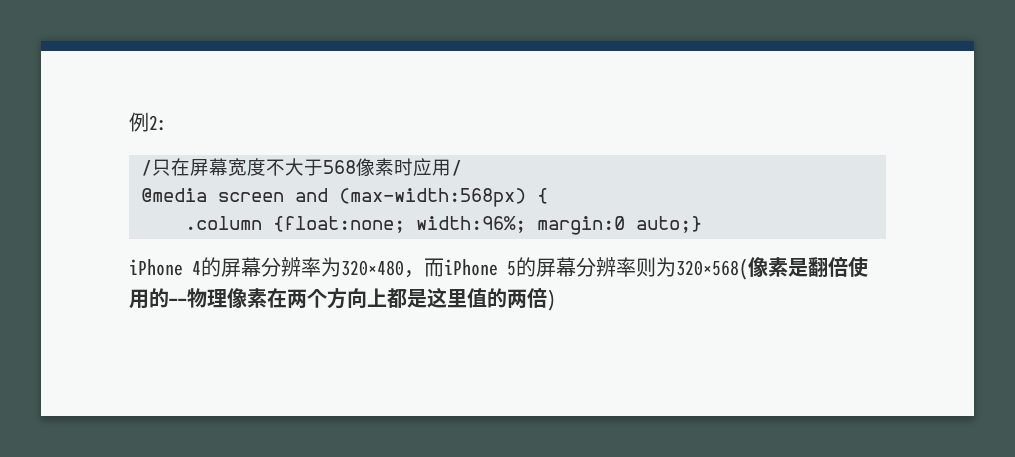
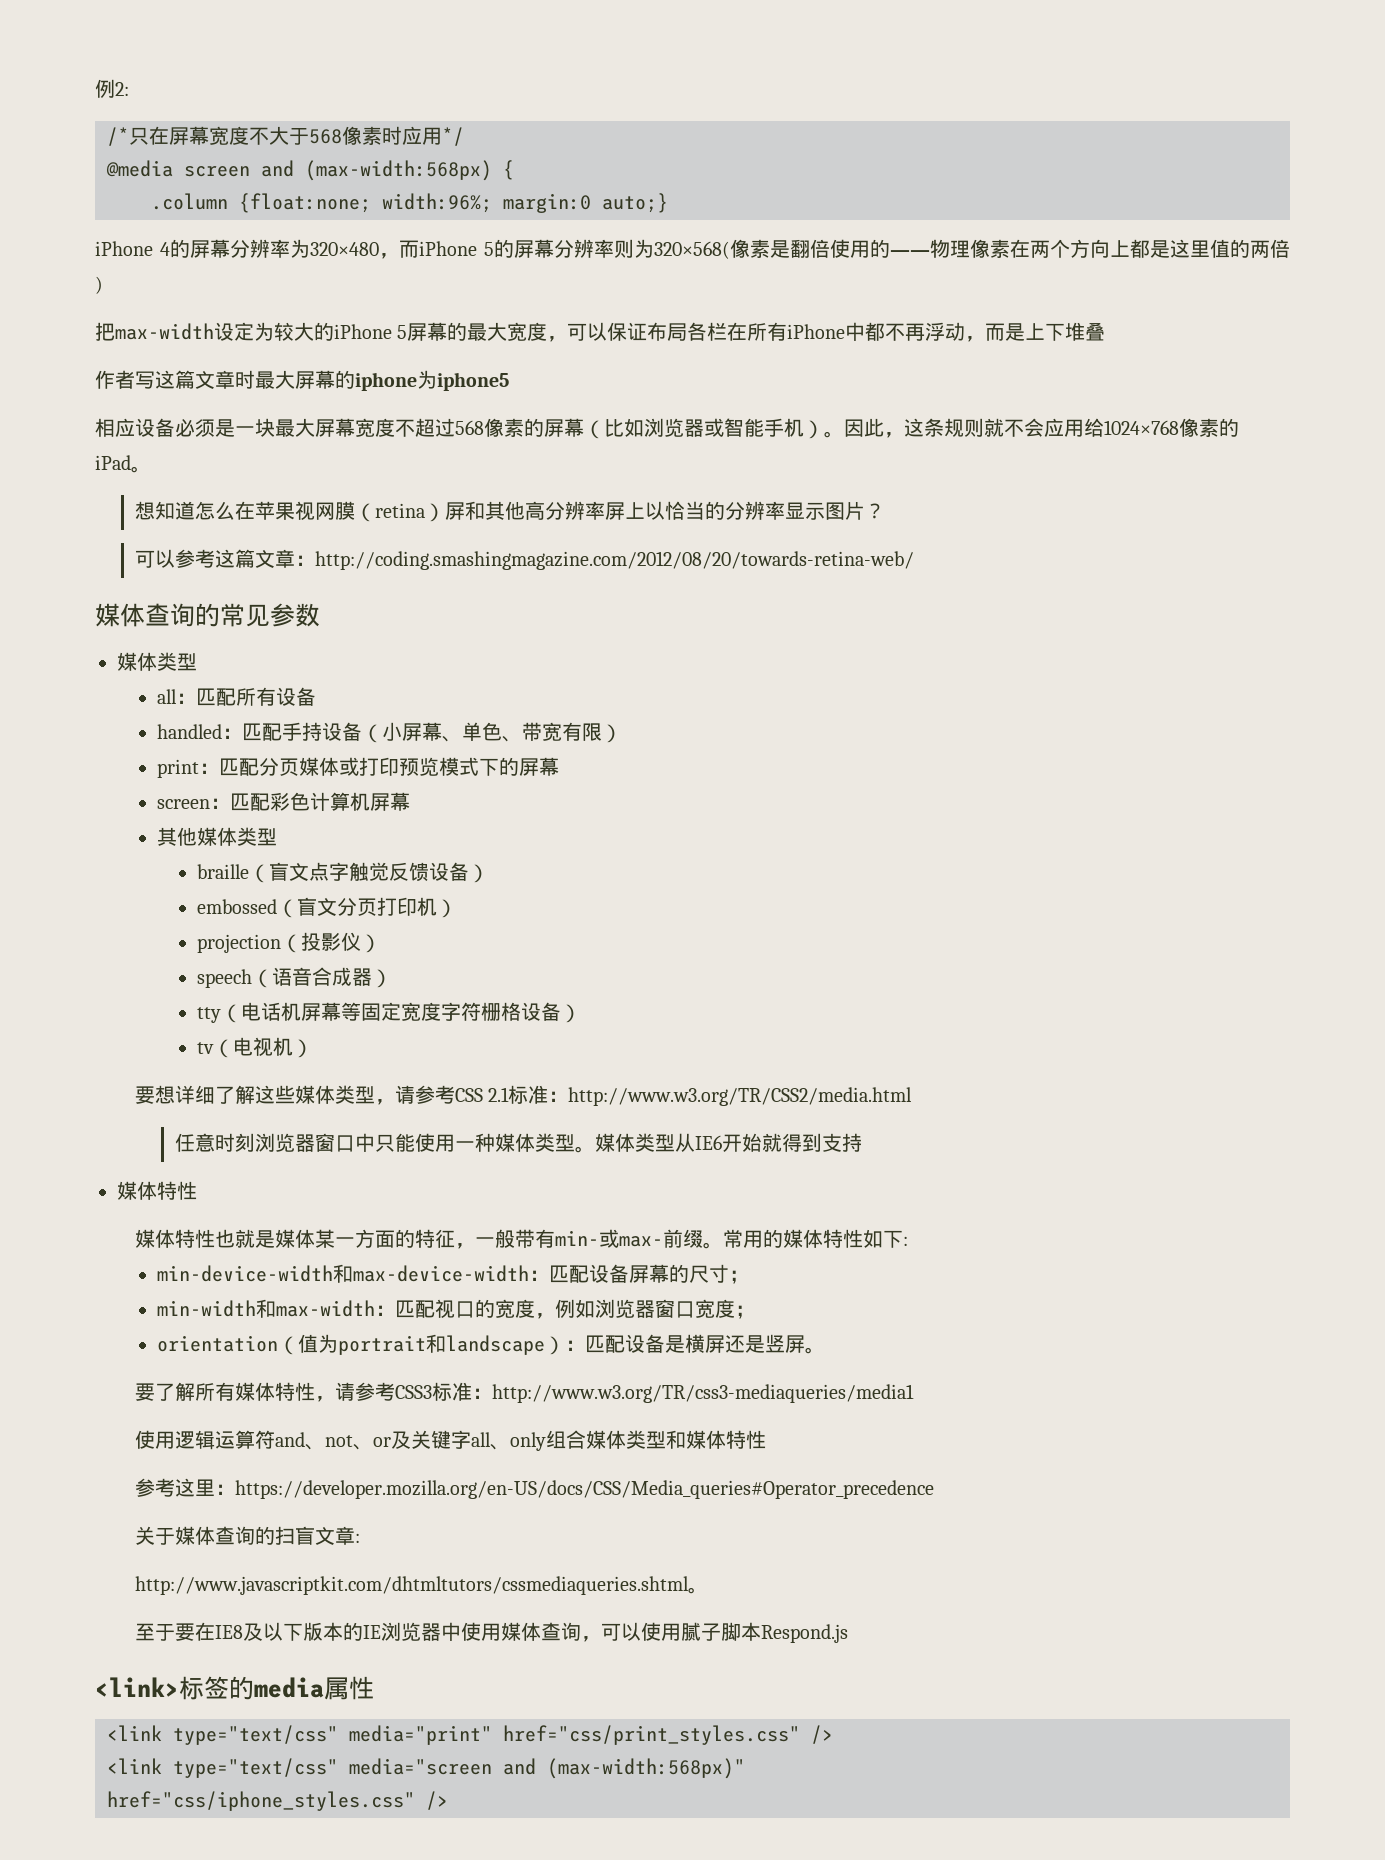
- /只在屏幕宽度不大于568像素时应用/
+ /*只在屏幕宽度不大于568像素时应用*/
+ 把max-width设定为较大的iPhone 5屏幕的最大宽度，可以保证布局各栏在所有iPhone中都不再浮动，而是上下堆叠
+ 作者写这篇文章时最大屏幕的iphone为iphone5
+ 相应设备必须是一块最大屏幕宽度不超过568像素的屏幕（比如浏览器或智能手机）。因此，这条规则就不会应用给1024×768像素的iPad。
+ 想知道怎么在苹果视网膜（retina）屏和其他高分辨率屏上以恰当的分辨率显示图片？
+ 可以参考这篇文章：http://coding.smashingmagazine.com/2012/08/20/towards-retina-web/
+ 媒体查询的常见参数
+ 媒体类型
+ all：匹配所有设备
+ handled：匹配手持设备（小屏幕、单色、带宽有限）
+ print：匹配分页媒体或打印预览模式下的屏幕
+ screen：匹配彩色计算机屏幕
+ 其他媒体类型
+ braille（盲文点字触觉反馈设备）
+ embossed（盲文分页打印机）
+ projection（投影仪）
+ speech（语音合成器）
+ tty（电话机屏幕等固定宽度字符栅格设备）
+ tv（电视机）
+ 要想详细了解这些媒体类型，请参考CSS 2.1标准：http://www.w3.org/TR/CSS2/media.html
+ 任意时刻浏览器窗口中只能使用一种媒体类型。媒体类型从IE6开始就得到支持
+ 媒体特性
+ 媒体特性也就是媒体某一方面的特征，一般带有min-或max-前缀。常用的媒体特性如下:
+ min-device-width和max-device-width：匹配设备屏幕的尺寸；
+ min-width和max-width：匹配视口的宽度，例如浏览器窗口宽度；
+ orientation（值为portrait和landscape）：匹配设备是横屏还是竖屏。
+ 要了解所有媒体特性，请参考CSS3标准：http://www.w3.org/TR/css3-mediaqueries/media1
+ 使用逻辑运算符and、not、or及关键字all、only组合媒体类型和媒体特性
+ 参考这里：https://developer.mozilla.org/en-US/docs/CSS/Media_queries#Operator_precedence
+ 关于媒体查询的扫盲文章:
+ http://www.javascriptkit.com/dhtmltutors/cssmediaqueries.shtml。
+ 至于要在IE8及以下版本的IE浏览器中使用媒体查询，可以使用腻子脚本Respond.js
+ <link>标签的media属性
+ <link type="text/css" media="print" href="css/print_styles.css" />
+ <link type="text/css" media="screen and (max-width:568px)"
+ href="css/iphone_styles.css" />

